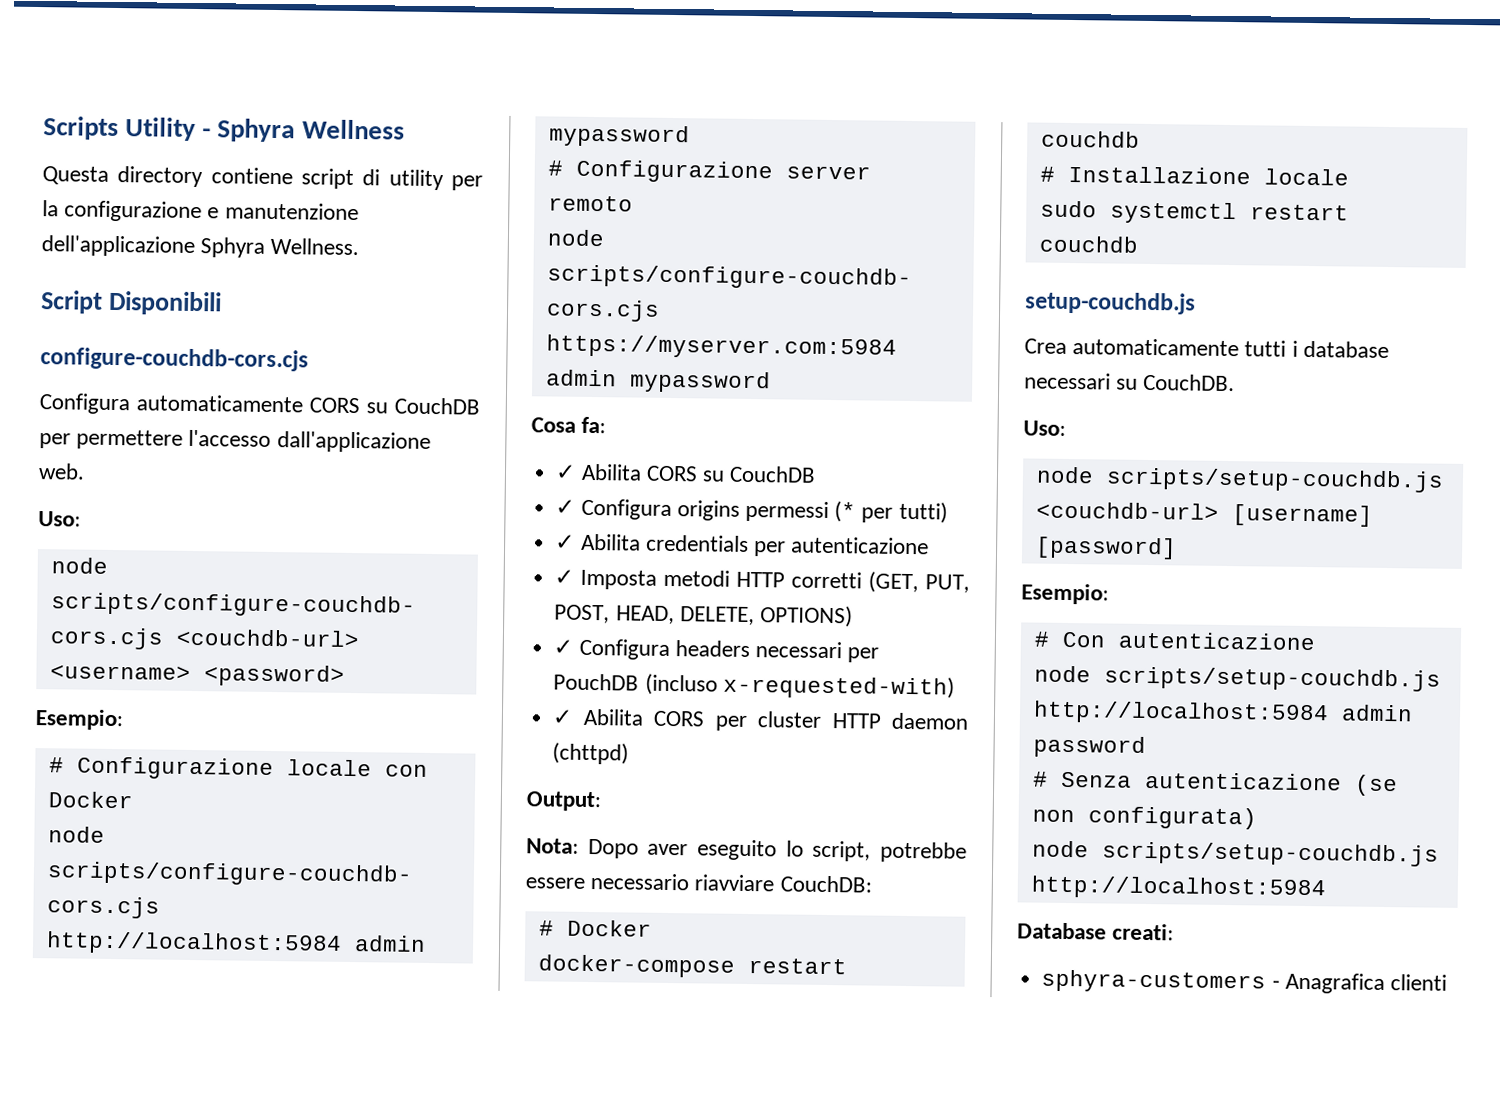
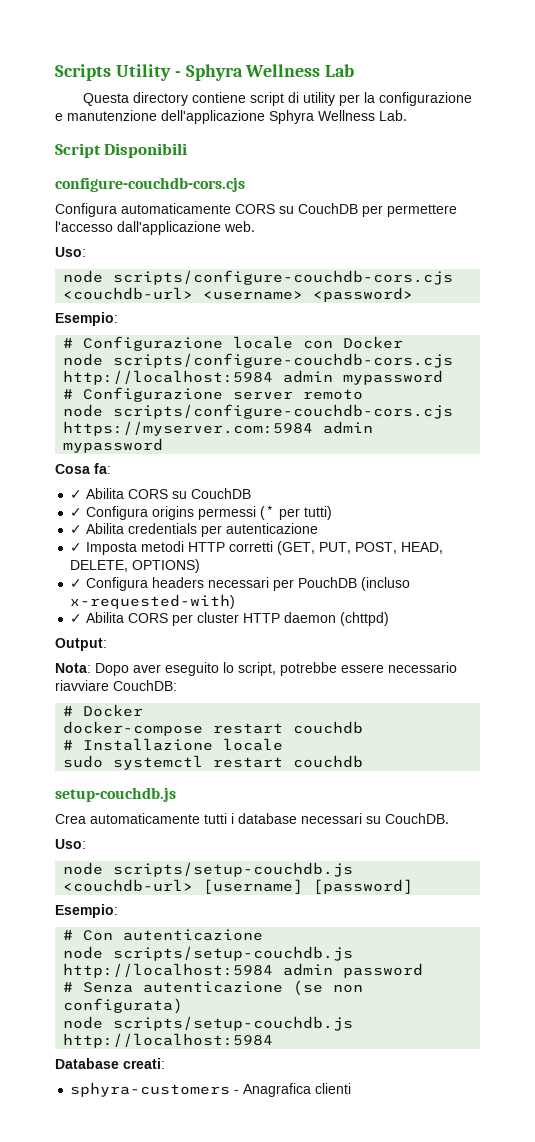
- Scripts Utility - Sphyra Wellness
+ Scripts Utility - Sphyra Wellness Lab
- Questa directory contiene script di utility per la configurazione e manutenzione dell'applicazione Sphyra Wellness.
+ Questa directory contiene script di utility per la configurazione e manutenzione dell'applicazione Sphyra Wellness Lab.

